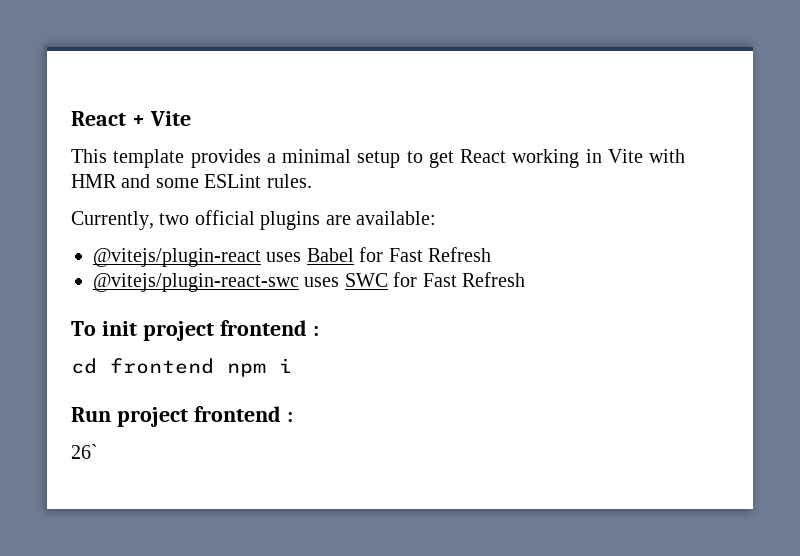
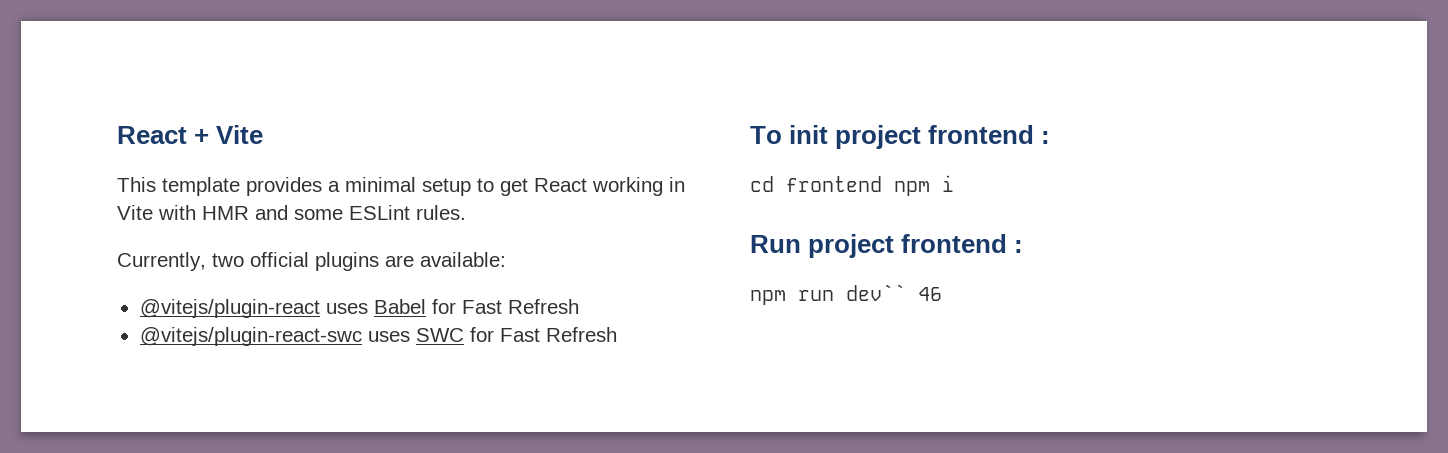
- 26`
+ npm run dev`` 46

